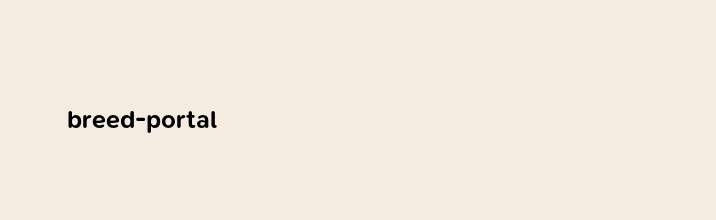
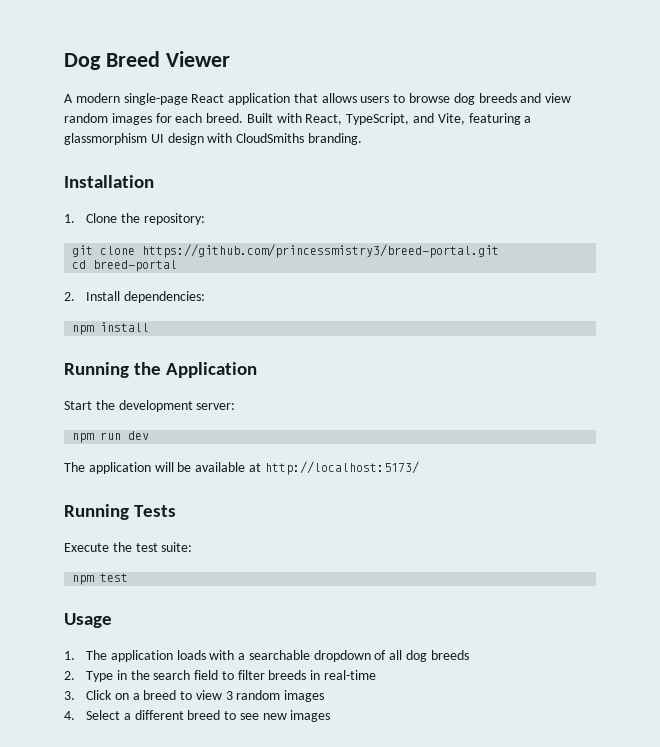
- breed-portal
+ Dog Breed Viewer
+ A modern single-page React application that allows users to browse dog breeds and view random images for each breed. Built with React, TypeScript, and Vite, featuring a glassmorphism UI design with CloudSmiths branding.
+ Installation
+ 1. Clone the repository:
+ git clone https://github.com/princessmistry3/breed-portal.git
+ cd breed-portal
+ 2. Install dependencies:
+ npm install
+ Running the Application
+ Start the development server:
+ npm run dev
+ The application will be available at http://localhost:5173/
+ Running Tests
+ Execute the test suite:
+ npm test
+ Usage
+ 1. The application loads with a searchable dropdown of all dog breeds
+ 2. Type in the search field to filter breeds in real-time
+ 3. Click on a breed to view 3 random images
+ 4. Select a different breed to see new images

